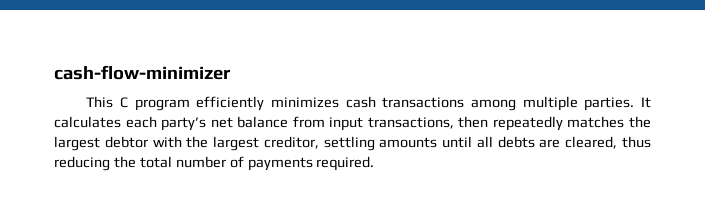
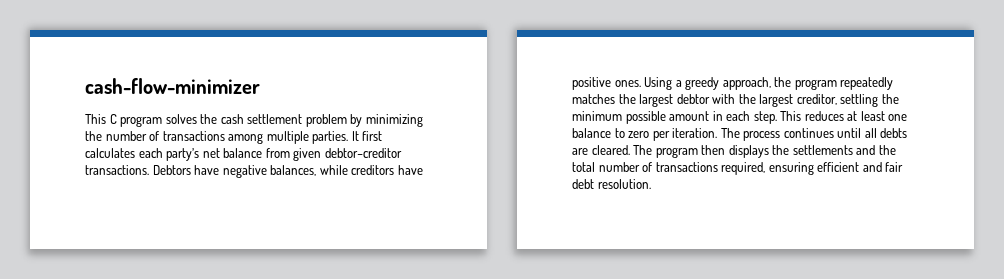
- This C program efficiently minimizes cash transactions among multiple parties.
+ This C program solves the cash settlement problem by minimizing the number of transactions among multiple parties.
- It calculates each party’s net balance from input transactions, then repeatedly matches the largest debtor with the largest creditor, settling amounts until all debts are cleared, thus reducing the total number of payments required.
+ It first calculates each party’s net balance from given debtor–creditor transactions. Debtors have negative balances, while creditors have positive ones. Using a greedy approach, the program repeatedly matches the largest debtor with the largest creditor, settling the minimum possible amount in each step. This reduces at least one balance to zero per iteration. The process continues until all debts are cleared. The program then displays the settlements and the total number of transactions required, ensuring efficient and fair debt resolution.

